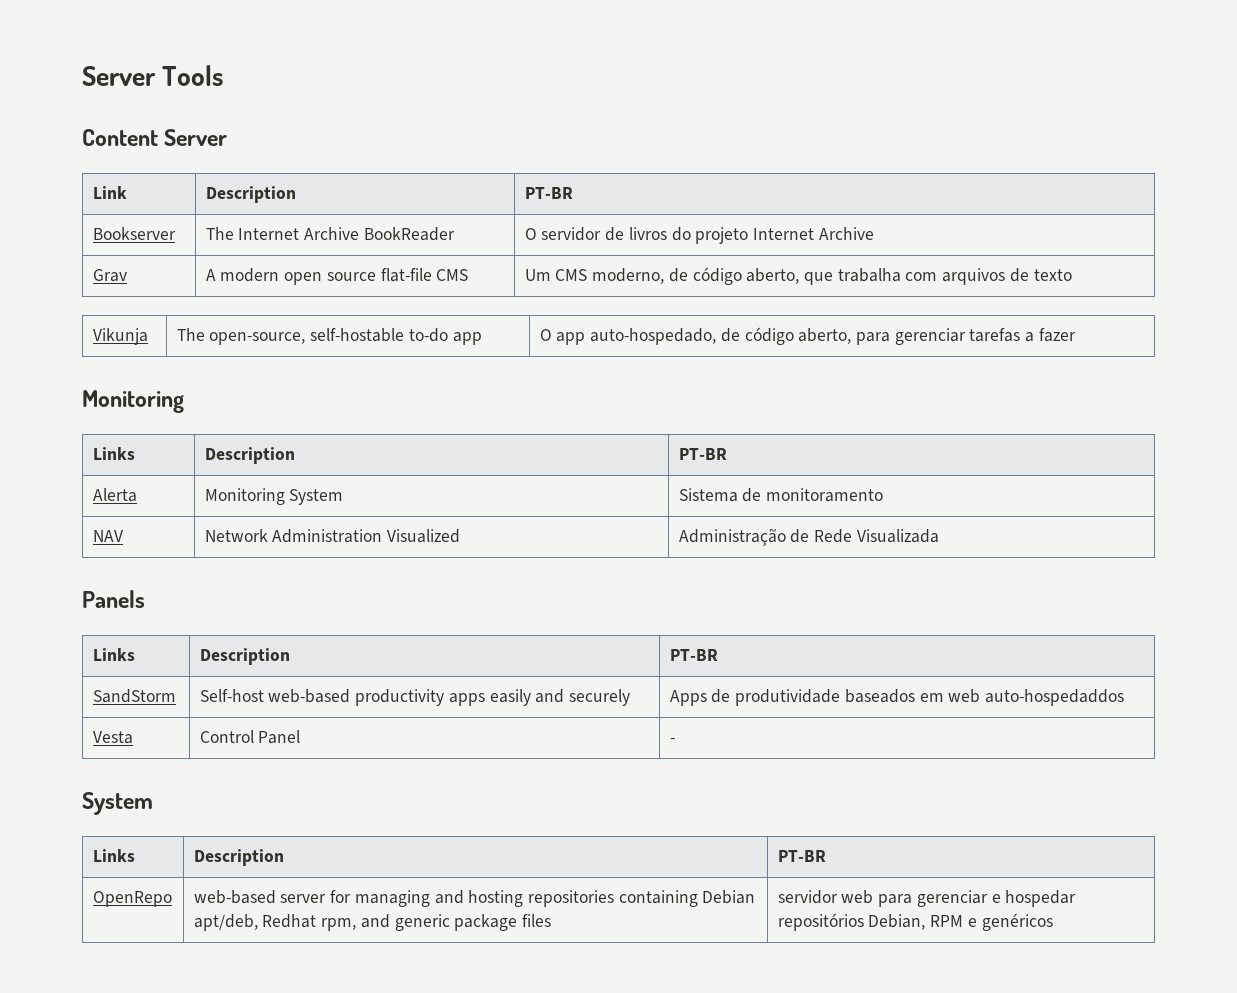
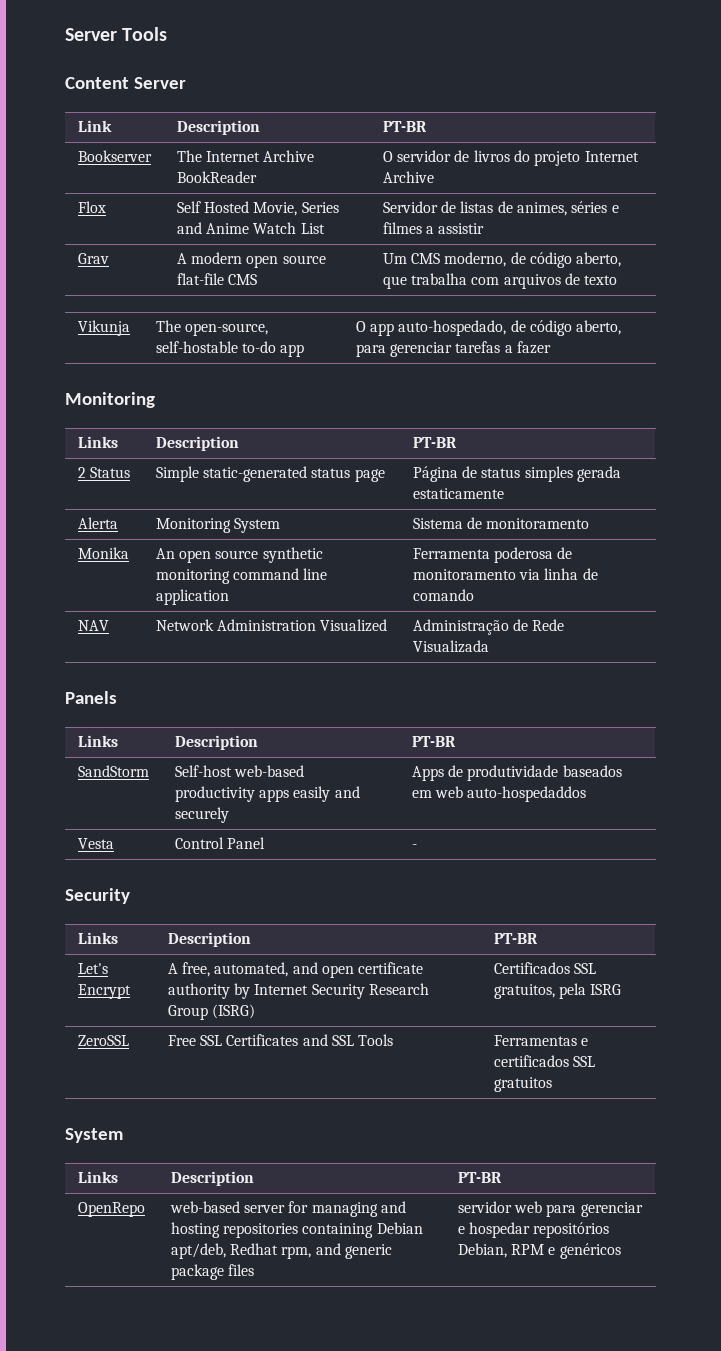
+ Flox | Self Hosted Movie, Series and Anime Watch List | Servidor de listas de animes, séries e filmes a assistir
+ 2 Status | Simple static-generated status page | Página de status simples gerada estaticamente
+ Monika | An open source synthetic monitoring command line application | Ferramenta poderosa de monitoramento via linha de comando
  Vesta | Control Panel | -
+ Security
+ Links | Description | PT-BR
+ Let's Encrypt | A free, automated, and open certificate authority by Internet Security Research Group (ISRG) | Certificados SSL gratuitos, pela ISRG
+ ZeroSSL | Free SSL Certificates and SSL Tools | Ferramentas e certificados SSL gratuitos

